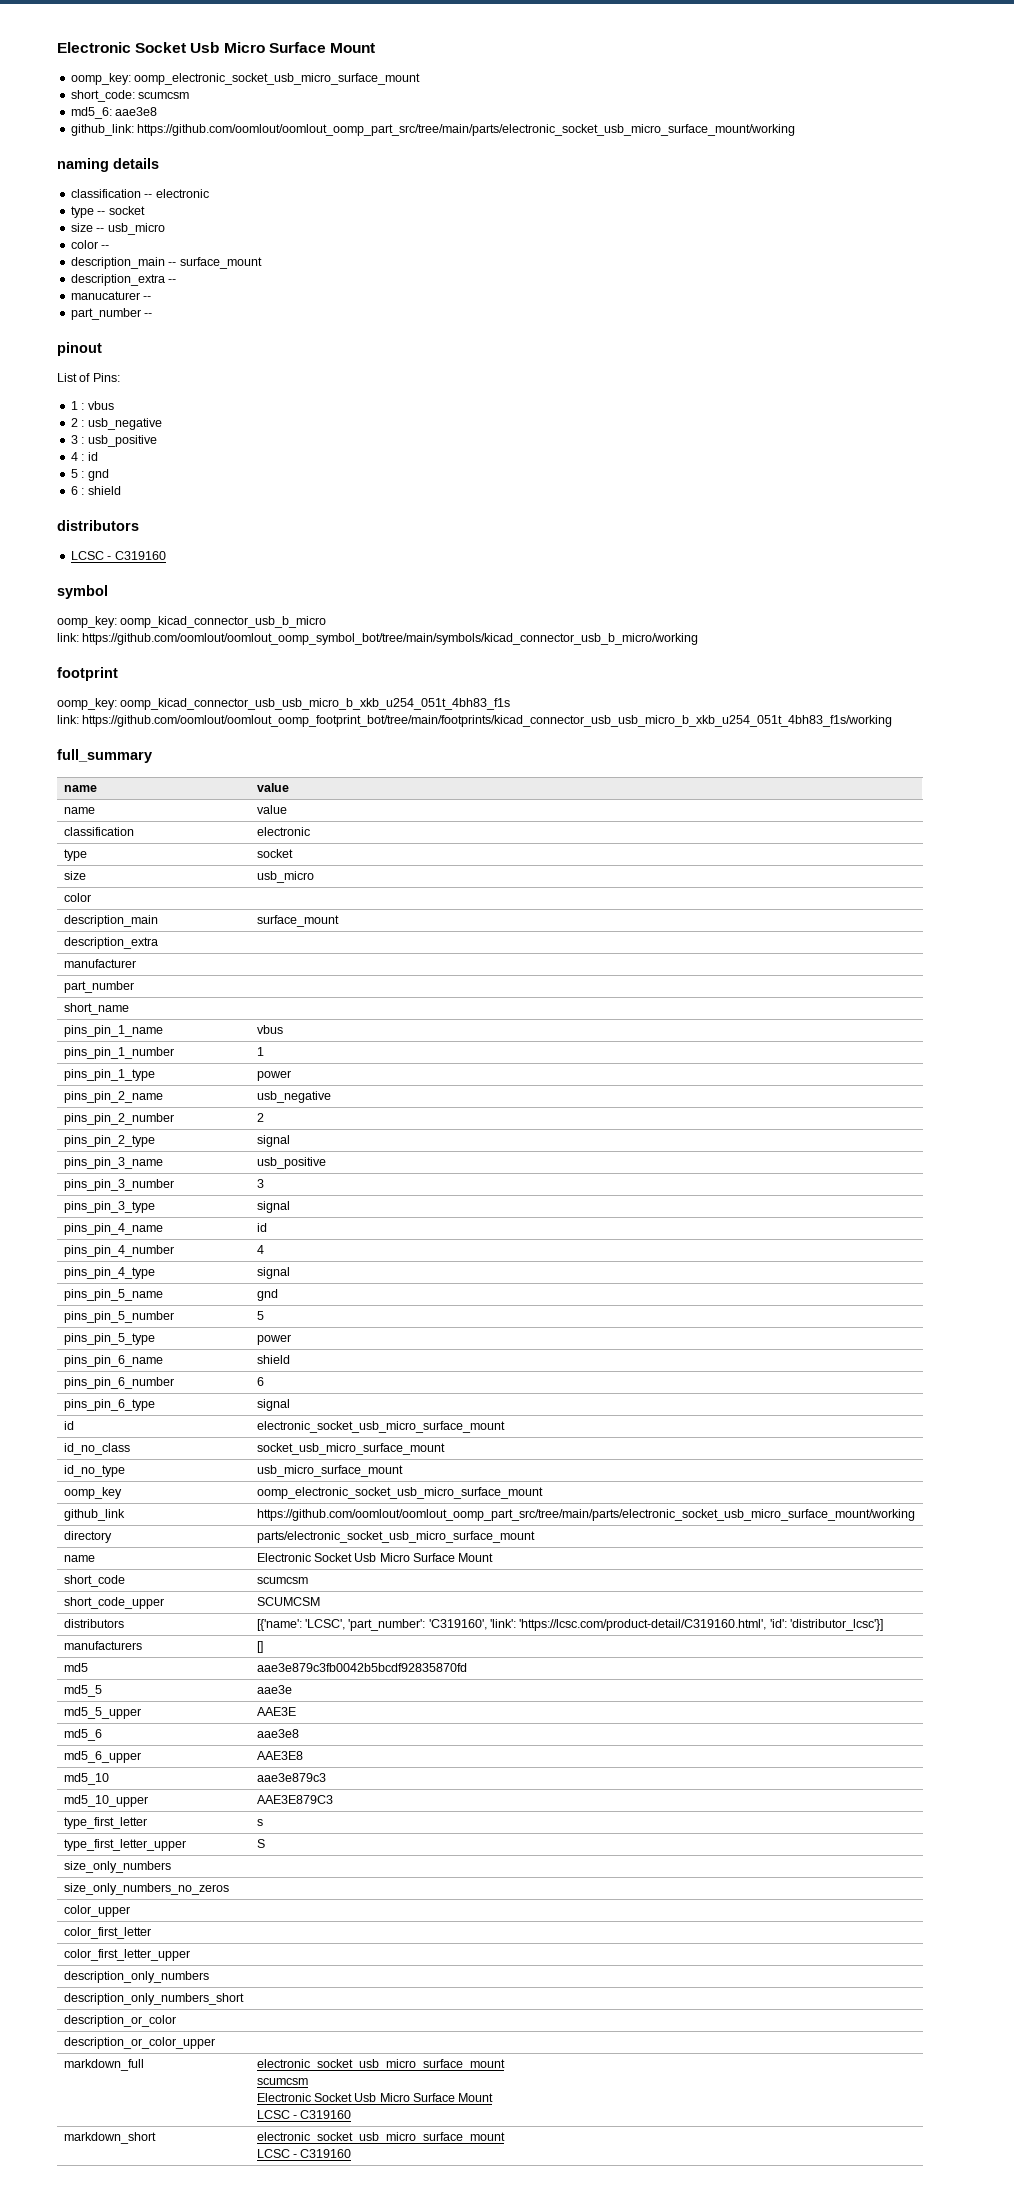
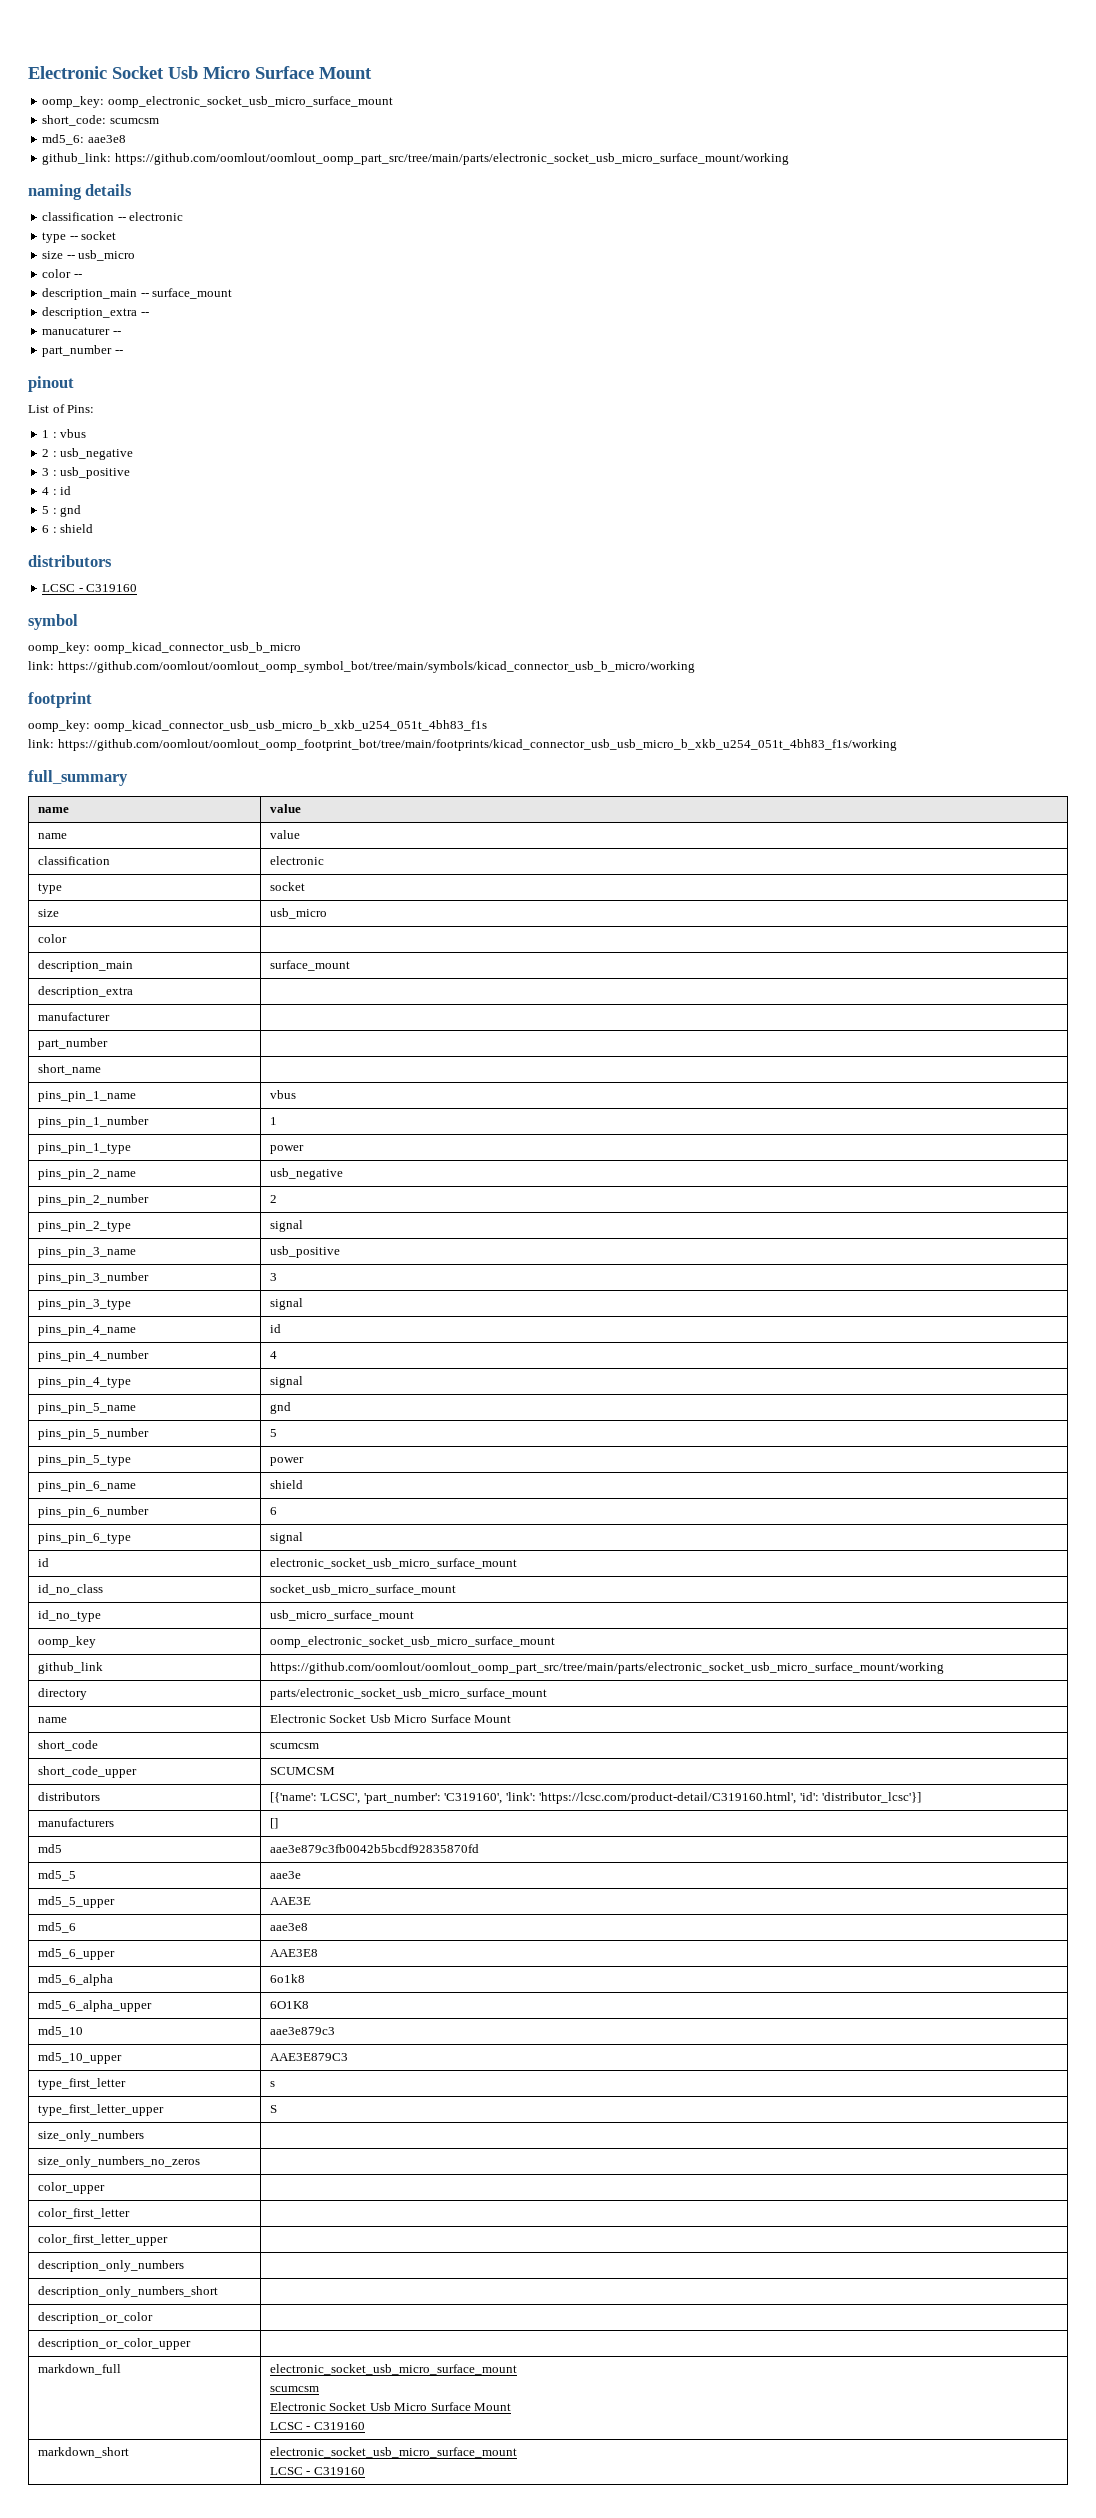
+ md5_6_alpha | 6o1k8
+ md5_6_alpha_upper | 6O1K8

